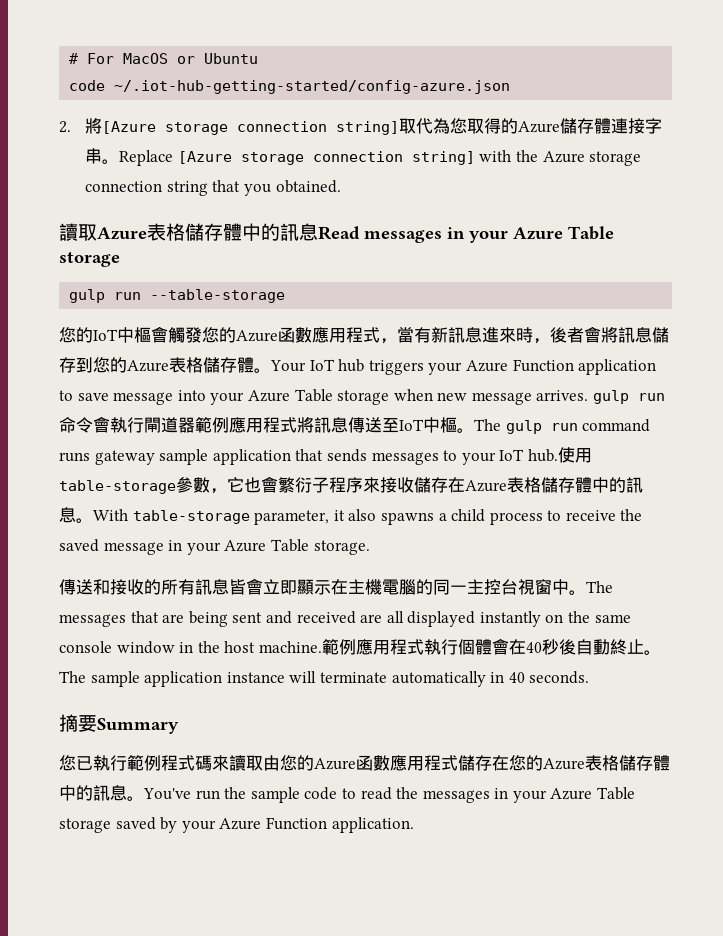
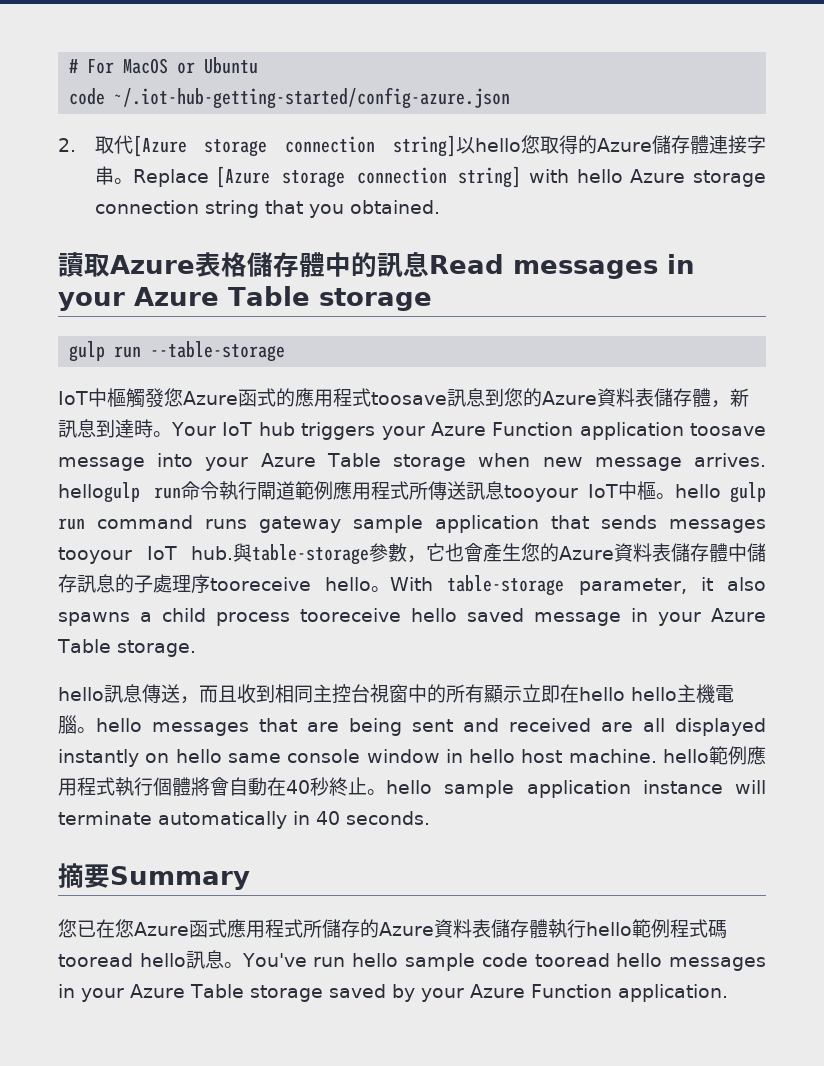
- 2.將[Azure storage connection string]取代為您取得的Azure儲存體連接字串。
+ 2.取代[Azure storage connection string]以hello您取得的Azure儲存體連接字串。
- Replace [Azure storage connection string] with the Azure storage connection string that you obtained.
+ Replace [Azure storage connection string] with hello Azure storage connection string that you obtained.
- 您的IoT中樞會觸發您的Azure函數應用程式，當有新訊息進來時，後者會將訊息儲存到您的Azure表格儲存體。
+ IoT中樞觸發您Azure函式的應用程式toosave訊息到您的Azure資料表儲存體，新訊息到達時。
- Your IoT hub triggers your Azure Function application to save message into your Azure Table storage when new message arrives. gulp run命令會執行閘道器範例應用程式將訊息傳送至IoT中樞。The gulp run command runs gateway sample application that sends messages to your IoT hub.
+ Your IoT hub triggers your Azure Function application toosave message into your Azure Table storage when new message arrives. hellogulp run命令執行閘道範例應用程式所傳送訊息tooyour IoT中樞。hello gulp run command runs gateway sample application that sends messages tooyour IoT hub.
- 使用table-storage參數，它也會繁衍子程序來接收儲存在Azure表格儲存體中的訊息。
+ 與table-storage參數，它也會產生您的Azure資料表儲存體中儲存訊息的子處理序tooreceive hello。
- With table-storage parameter, it also spawns a child process to receive the saved message in your Azure Table storage.
+ With table-storage parameter, it also spawns a child process tooreceive hello saved message in your Azure Table storage.
- 傳送和接收的所有訊息皆會立即顯示在主機電腦的同一主控台視窗中。The messages that are being sent and received are all displayed instantly on the same console window in the host machine.範例應用程式執行個體會在40秒後自動終止。The sample application instance will terminate automatically in 40 seconds.
+ hello訊息傳送，而且收到相同主控台視窗中的所有顯示立即在hello hello主機電腦。hello messages that are being sent and received are all displayed instantly on hello same console window in hello host machine. hello範例應用程式執行個體將會自動在40秒終止。hello sample application instance will terminate automatically in 40 seconds.
- 您已執行範例程式碼來讀取由您的Azure函數應用程式儲存在您的Azure表格儲存體中的訊息。
+ 您已在您Azure函式應用程式所儲存的Azure資料表儲存體執行hello範例程式碼tooread hello訊息。
- You've run the sample code to read the messages in your Azure Table storage saved by your Azure Function application.
+ You've run hello sample code tooread hello messages in your Azure Table storage saved by your Azure Function application.

